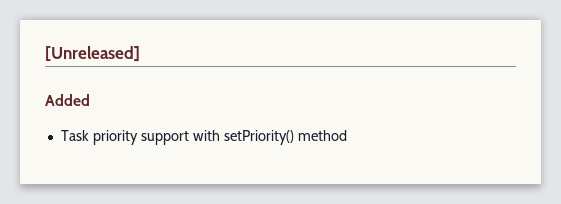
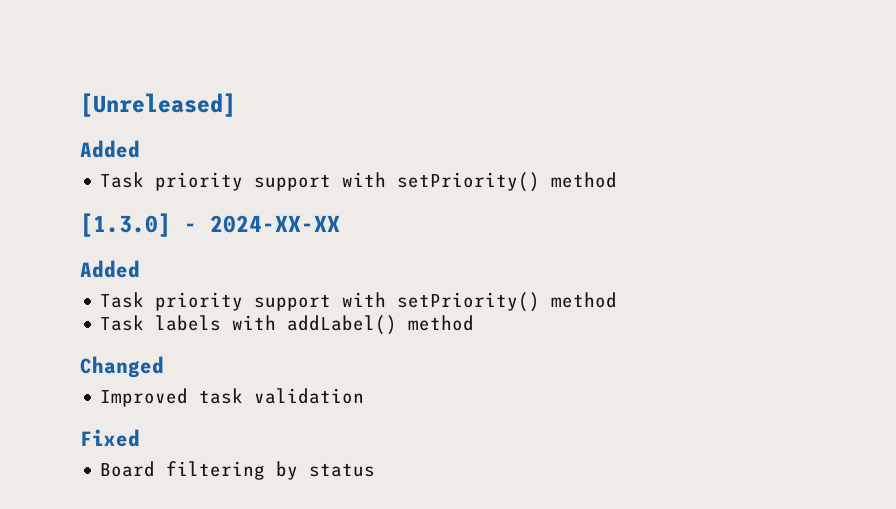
+ [1.3.0] - 2024-XX-XX
+ Added
+ Task priority support with setPriority() method
+ Task labels with addLabel() method
+ Changed
+ Improved task validation
+ Fixed
+ Board filtering by status

